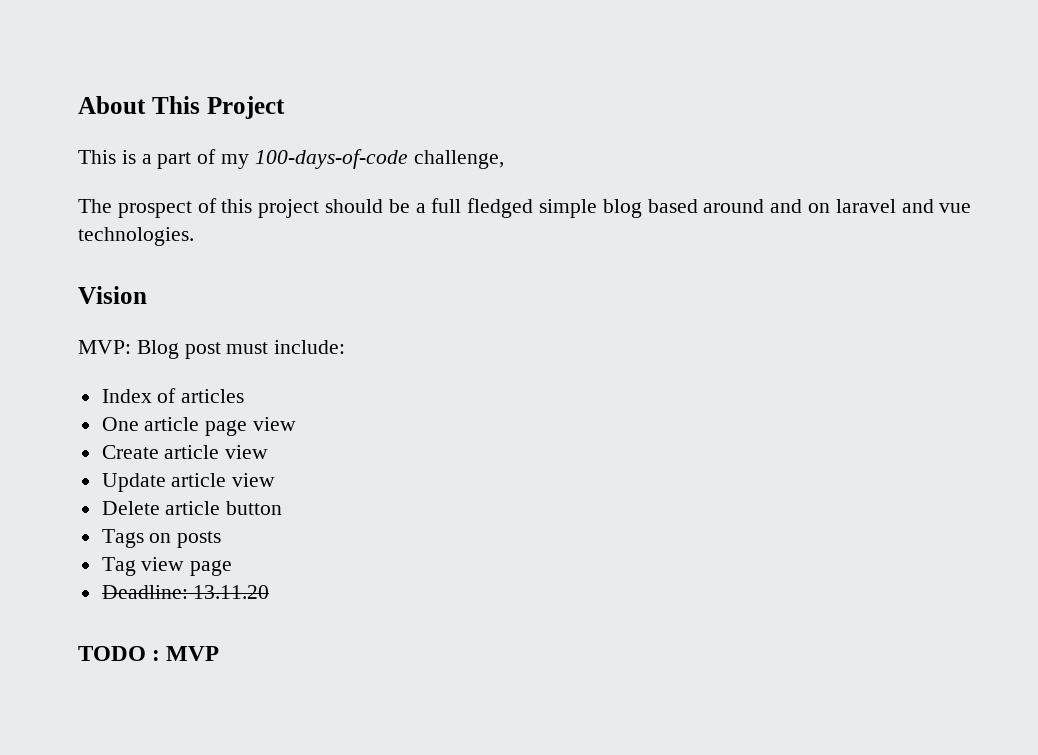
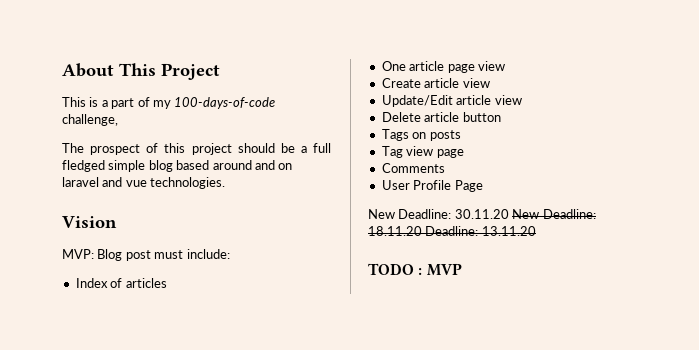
- Update article view
+ Update/Edit article view
- Deadline: 13.11.20
+ Comments
+ User Profile Page
+ New Deadline: 30.11.20 New Deadline: 18.11.20 Deadline: 13.11.20

